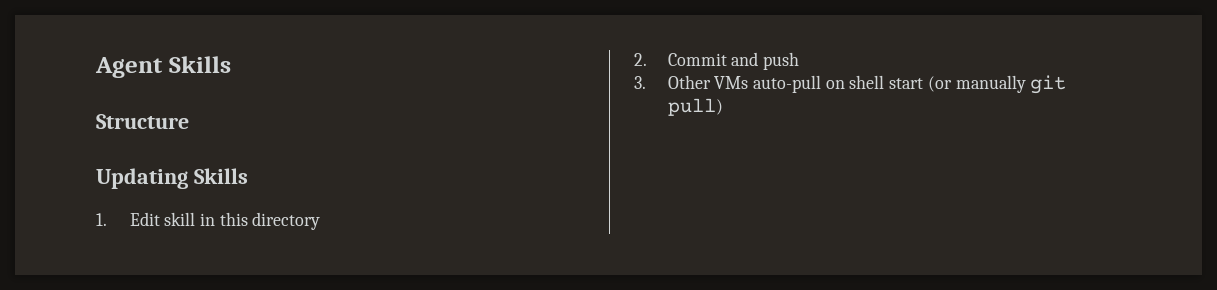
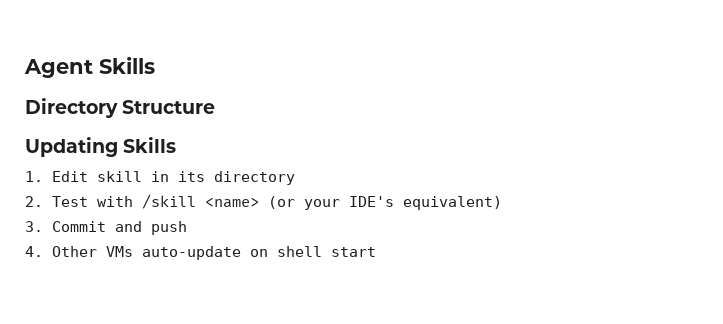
- Structure
+ Directory Structure
- 1. Edit skill in this directory
+ 1. Edit skill in its directory
- 2. Commit and push
+ 2. Test with /skill <name> (or your IDE's equivalent)
+ 3. Commit and push
- 3. Other VMs auto-pull on shell start (or manually git pull)
+ 4. Other VMs auto-update on shell start

